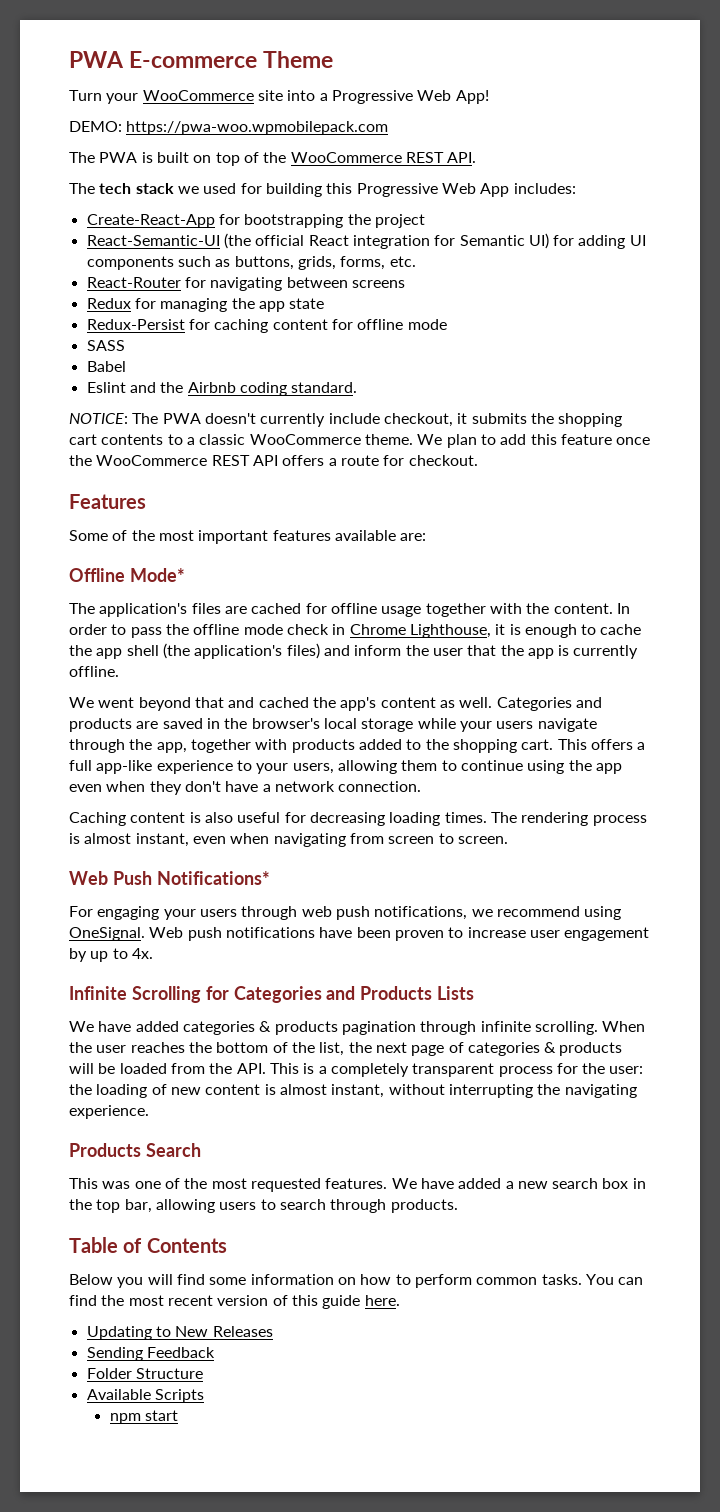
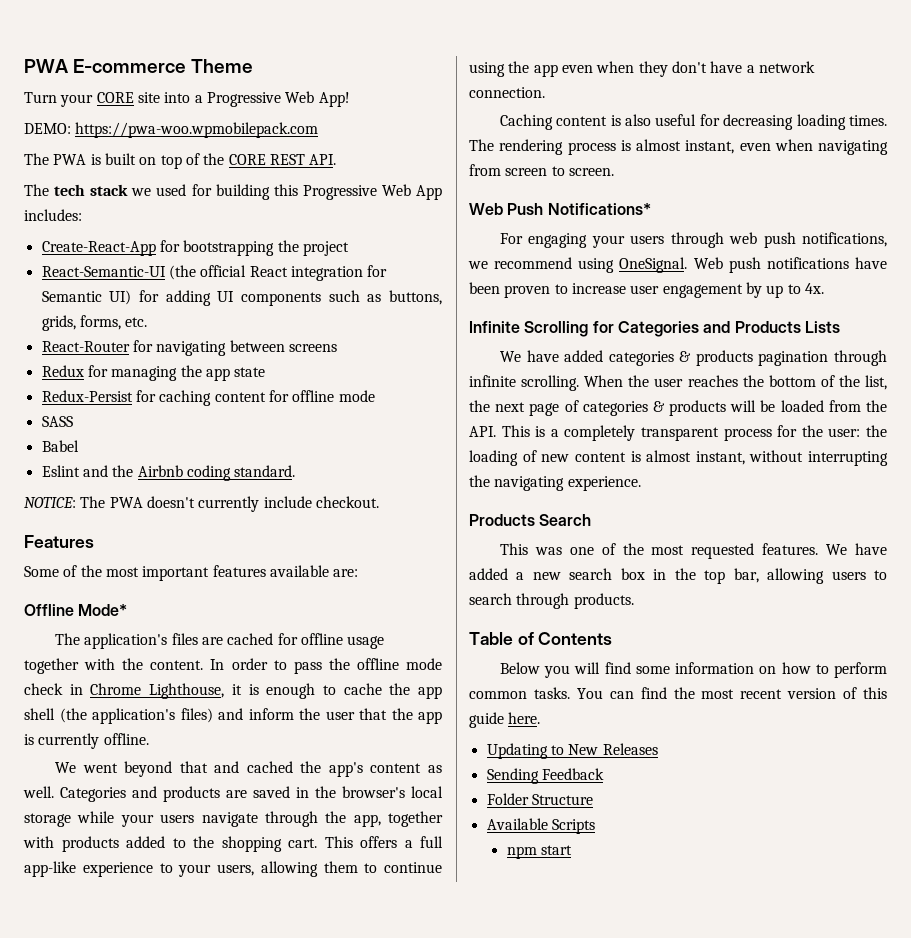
- Turn your WooCommerce site into a Progressive Web App!
+ Turn your CORE site into a Progressive Web App!
- The PWA is built on top of the WooCommerce REST API.
+ The PWA is built on top of the CORE REST API.
- NOTICE: The PWA doesn't currently include checkout, it submits the shopping cart contents to a classic WooCommerce theme. We plan to add this feature once the WooCommerce REST API offers a route for checkout.
+ NOTICE: The PWA doesn't currently include checkout.

